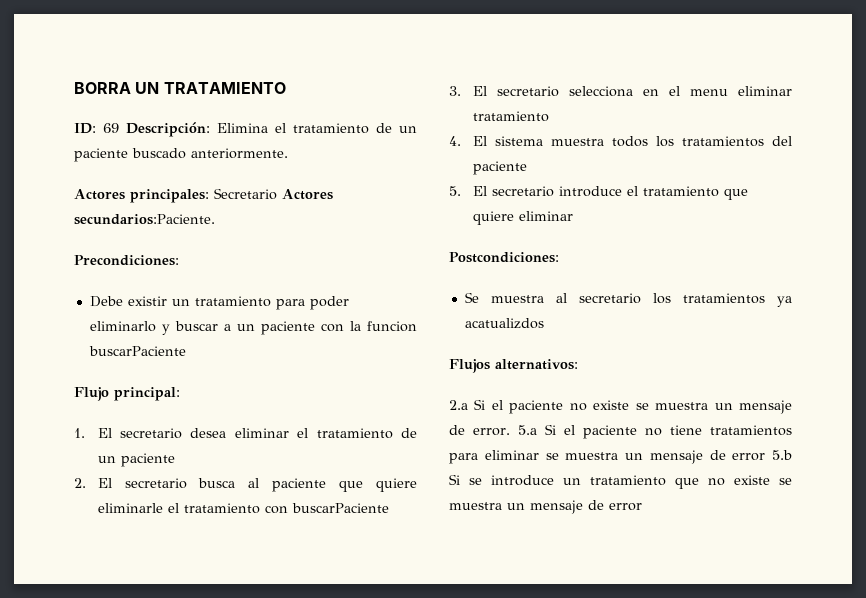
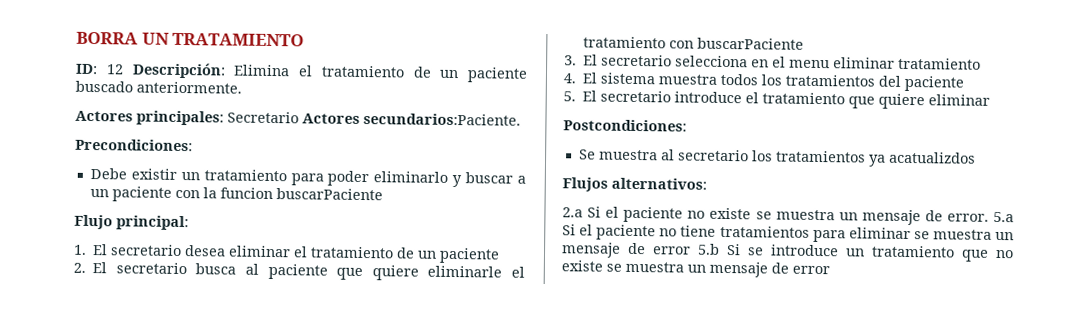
- ID: 69 Descripción: Elimina el tratamiento de un paciente buscado anteriormente.
+ ID: 12 Descripción: Elimina el tratamiento de un paciente buscado anteriormente.

